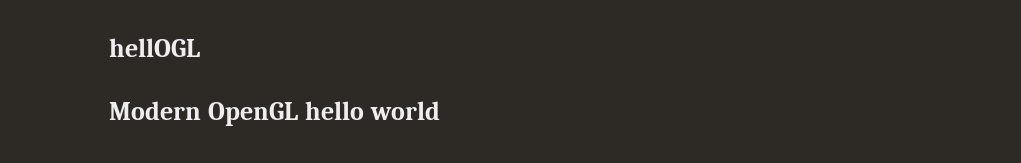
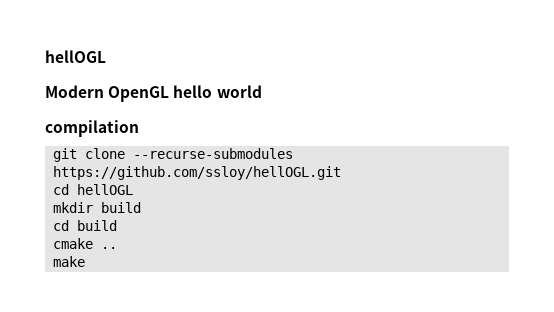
+ compilation
+ git clone --recurse-submodules https://github.com/ssloy/hellOGL.git
+ cd hellOGL
+ mkdir build
+ cd build
+ cmake ..
+ make

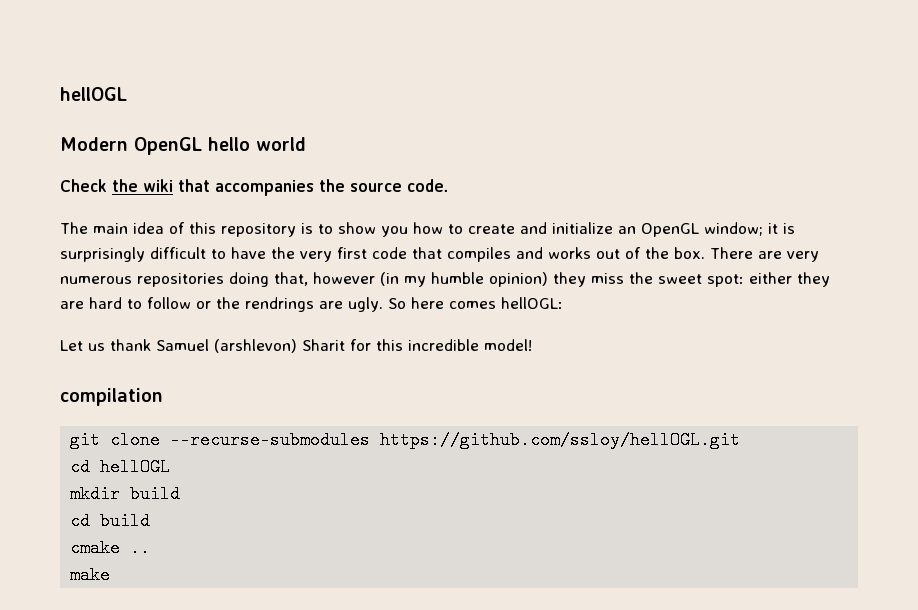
+ Check the wiki that accompanies the source code.
+ The main idea of this repository is to show you how to create and initialize an OpenGL window; it is surprisingly difficult to have the very first code that compiles and works out of the box. There are very numerous repositories doing that, however (in my humble opinion) they miss the sweet spot: either they are hard to follow or the rendrings are ugly. So here comes hellOGL:
+ Let us thank Samuel (arshlevon) Sharit for this incredible model!

